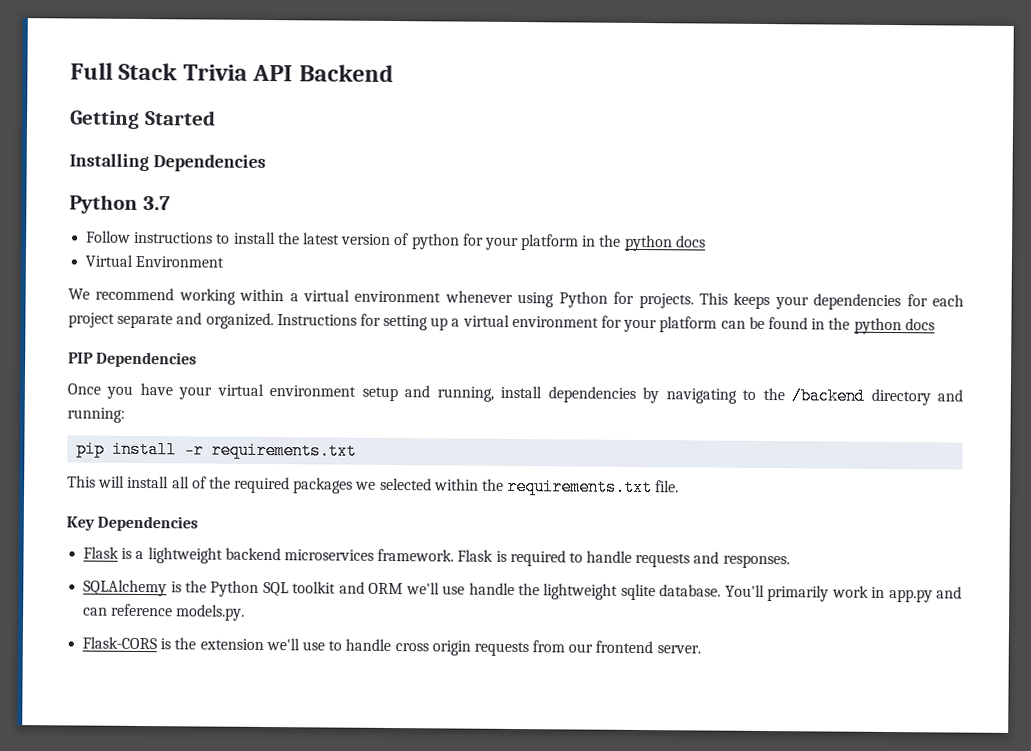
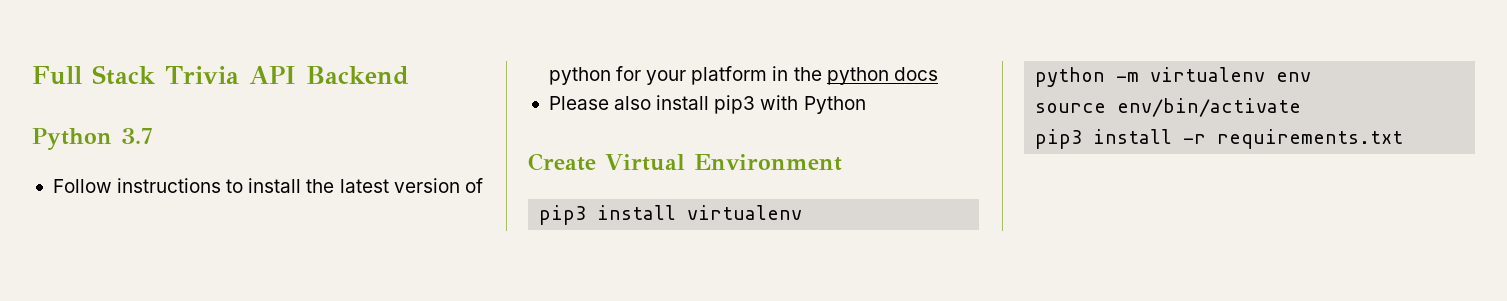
- Getting Started
- Installing Dependencies
- Virtual Environment
- We recommend working within a virtual environment whenever using Python for projects. This keeps your dependencies for each project separate and organized. Instructions for setting up a virtual environment for your platform can be found in the python docs
- PIP Dependencies
- Once you have your virtual environment setup and running, install dependencies by navigating to the /backend directory and running:
- pip install -r requirements.txt
- This will install all of the required packages we selected within the requirements.txt file.
- Key Dependencies
- Flask is a lightweight backend microservices framework. Flask is required to handle requests and responses.
- SQLAlchemy is the Python SQL toolkit and ORM we'll use handle the lightweight sqlite database. You'll primarily work in app.py and can reference models.py.
- Flask-CORS is the extension we'll use to handle cross origin requests from our frontend server.
+ Please also install pip3 with Python
+ Create Virtual Environment
+ pip3 install virtualenv
+ python -m virtualenv env
+ source env/bin/activate
+ pip3 install -r requirements.txt

